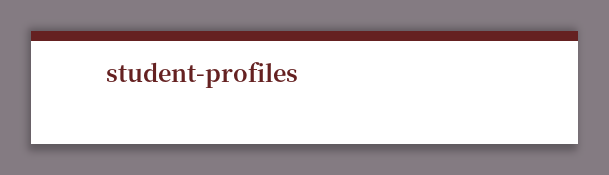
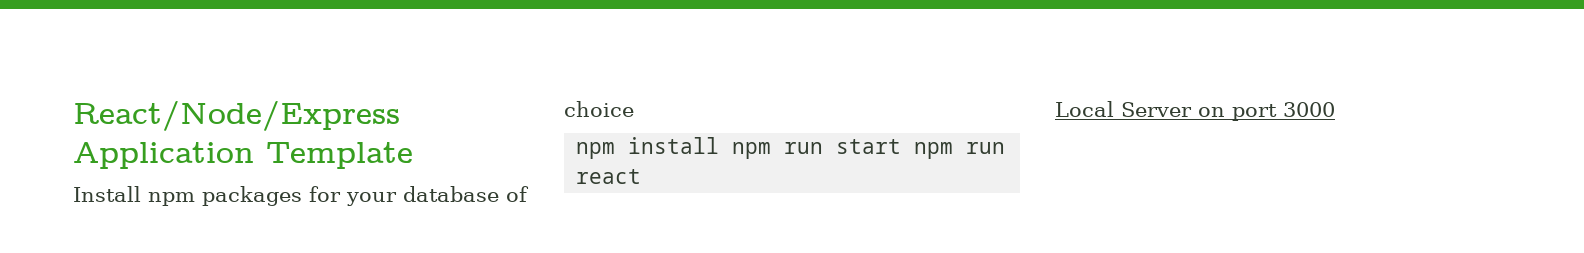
- student-profiles
+ React/Node/Express Application Template
+ Install npm packages for your database of choice
+ npm install npm run start npm run react
+ Local Server on port 3000

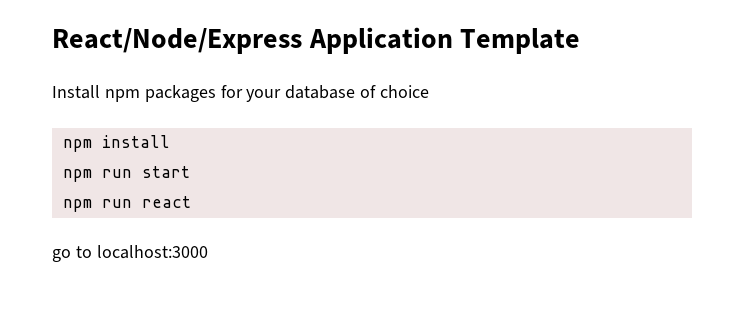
- npm install npm run start npm run react
+ npm install
+ npm run start
+ npm run react
- Local Server on port 3000
+ go to localhost:3000

